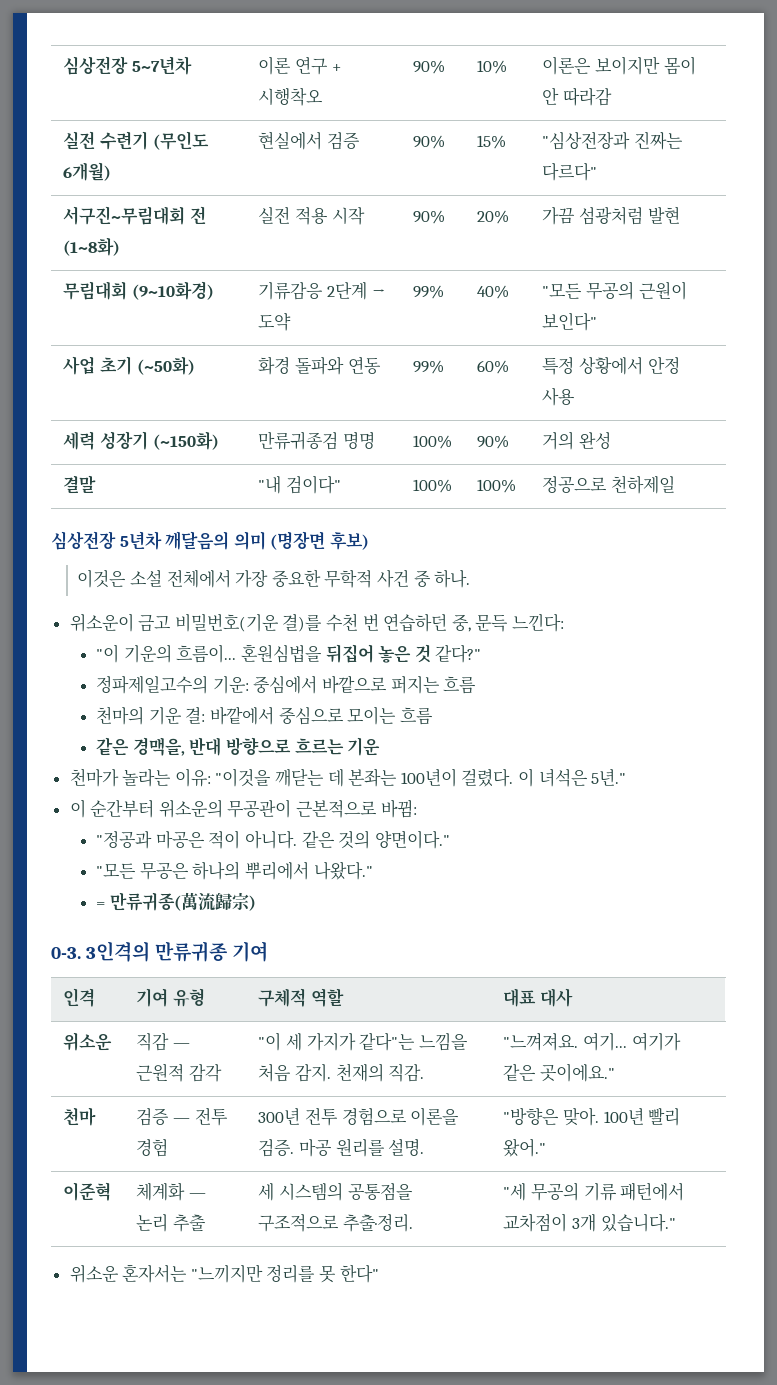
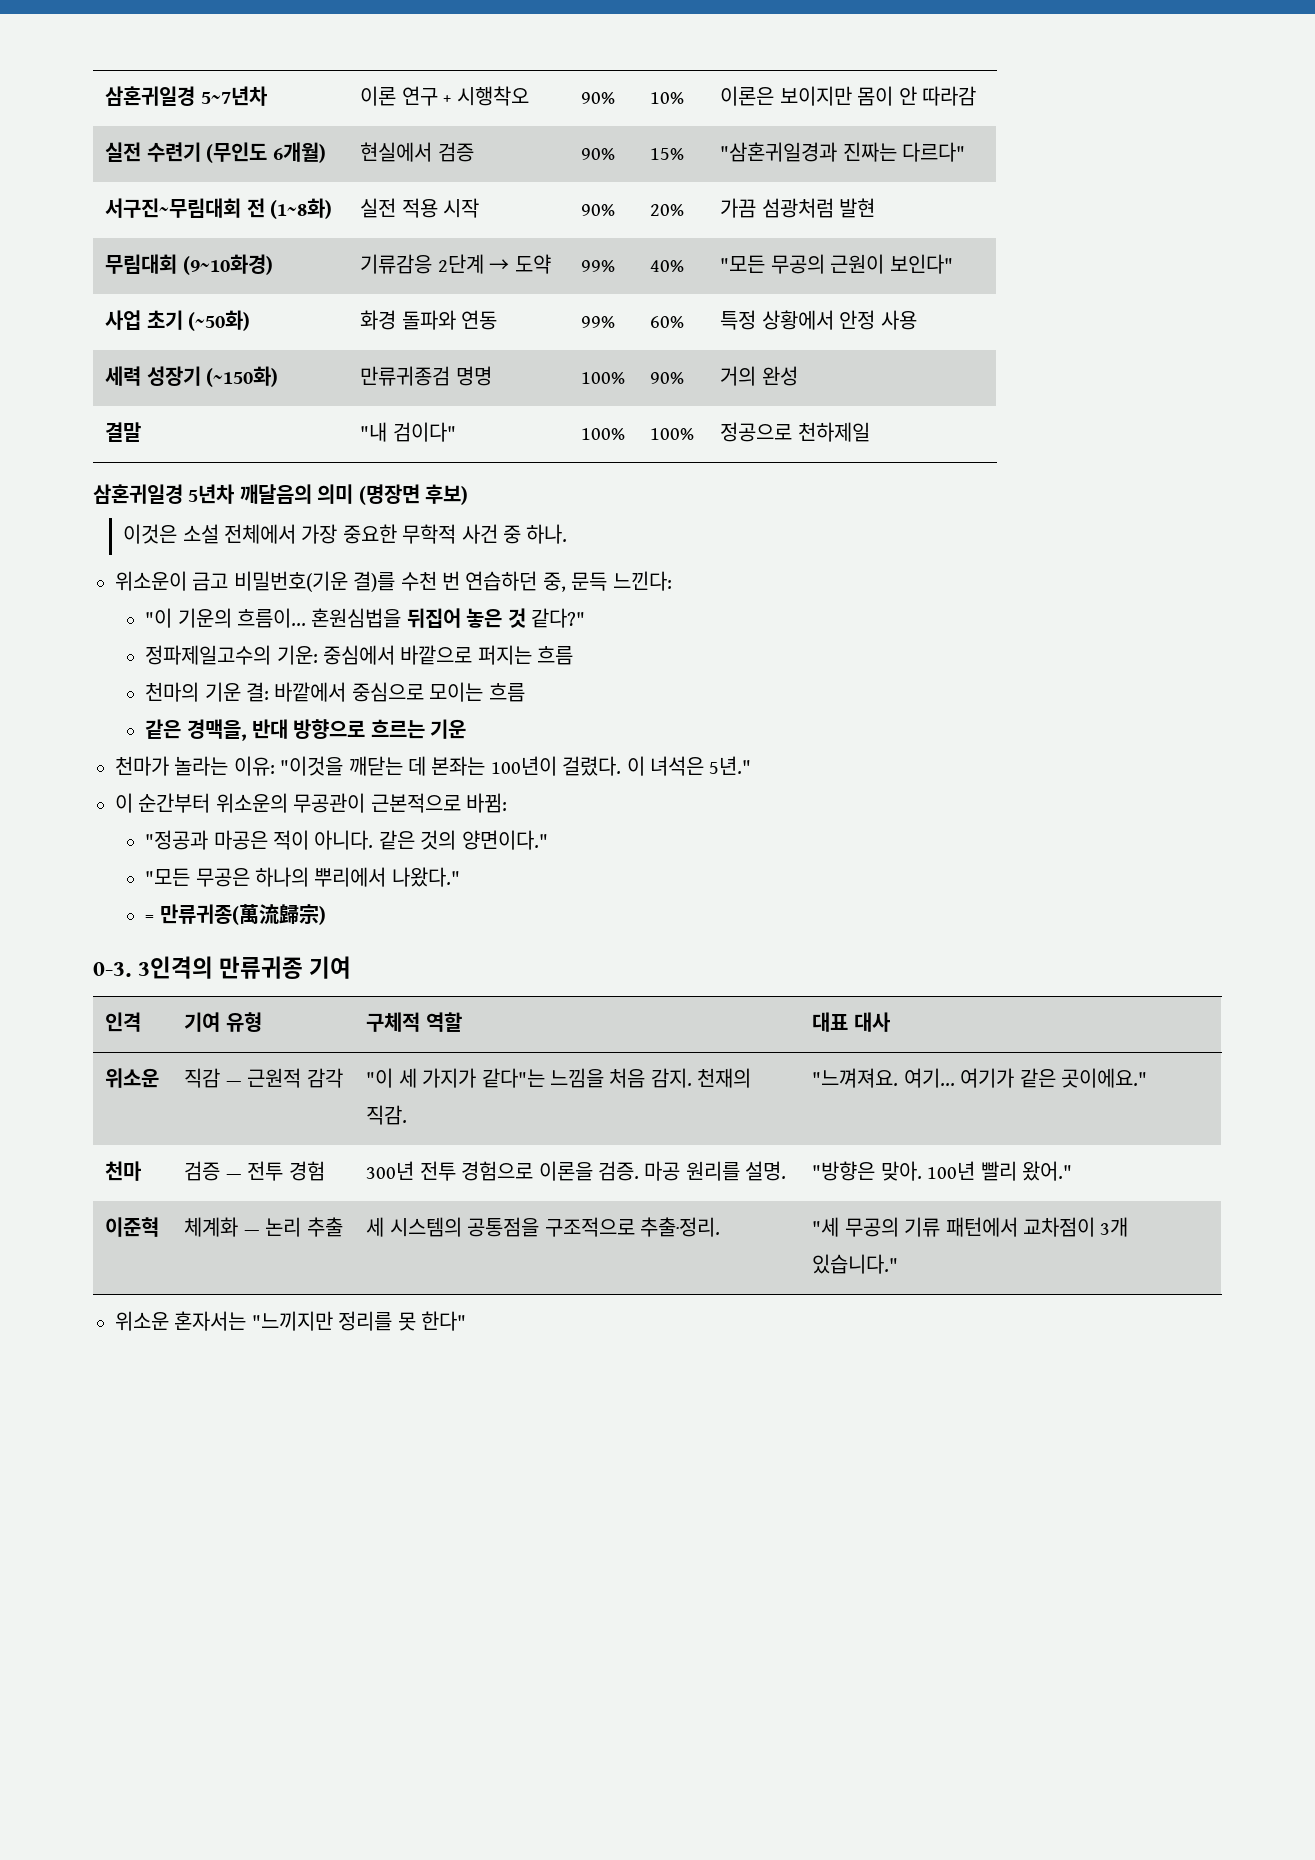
- 심상전장 5~7년차 | 이론 연구 + 시행착오 | 90% | 10% | 이론은 보이지만 몸이 안 따라감
+ 삼혼귀일경 5~7년차 | 이론 연구 + 시행착오 | 90% | 10% | 이론은 보이지만 몸이 안 따라감
- 실전 수련기 (무인도 6개월) | 현실에서 검증 | 90% | 15% | "심상전장과 진짜는 다르다"
+ 실전 수련기 (무인도 6개월) | 현실에서 검증 | 90% | 15% | "삼혼귀일경과 진짜는 다르다"
- 심상전장 5년차 깨달음의 의미 (명장면 후보)
+ 삼혼귀일경 5년차 깨달음의 의미 (명장면 후보)

